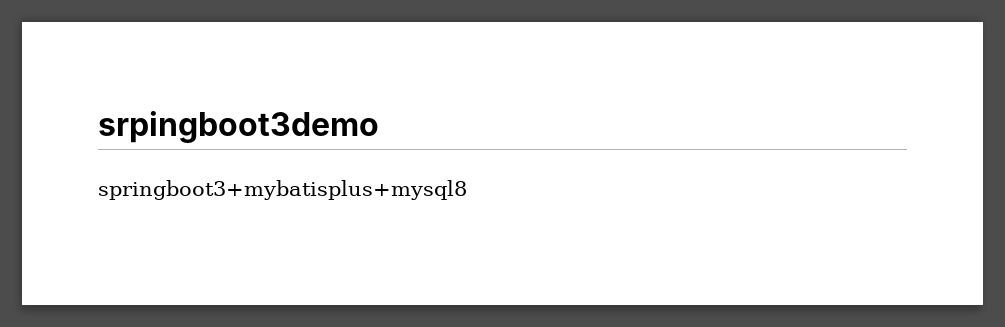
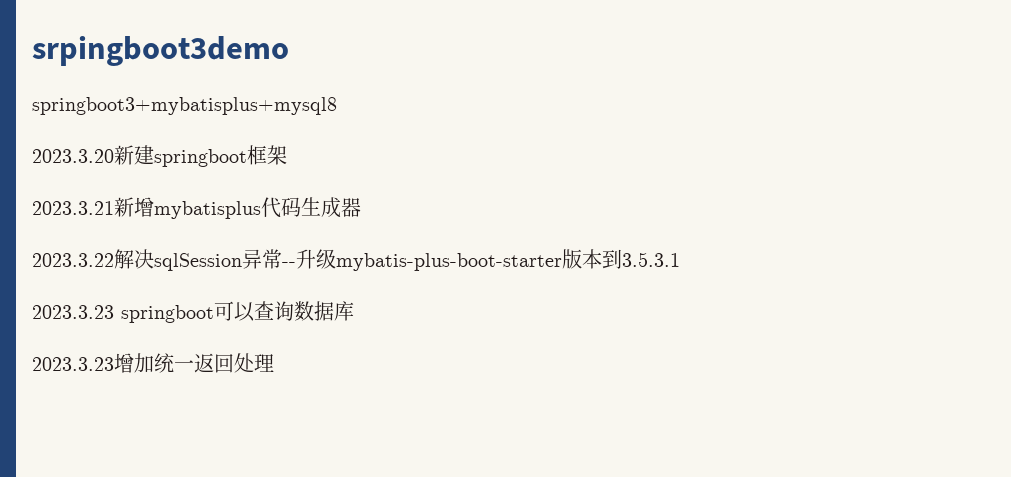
+ 2023.3.20新建springboot框架
+ 2023.3.21新增mybatisplus代码生成器
+ 2023.3.22解决sqlSession异常--升级mybatis-plus-boot-starter版本到3.5.3.1
+ 2023.3.23 springboot可以查询数据库
+ 2023.3.23增加统一返回处理

